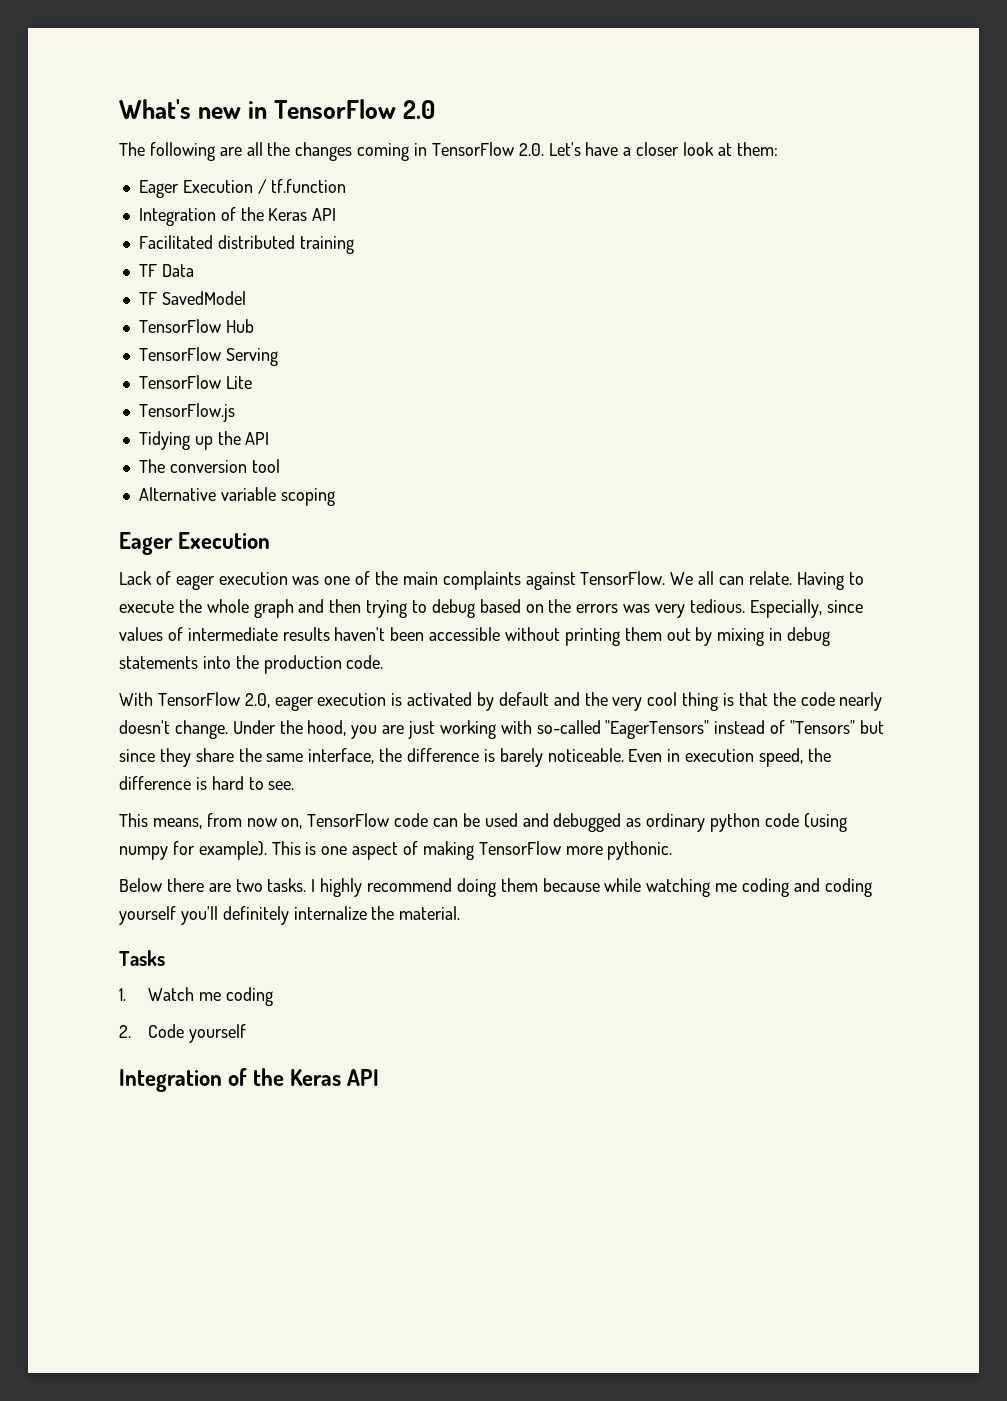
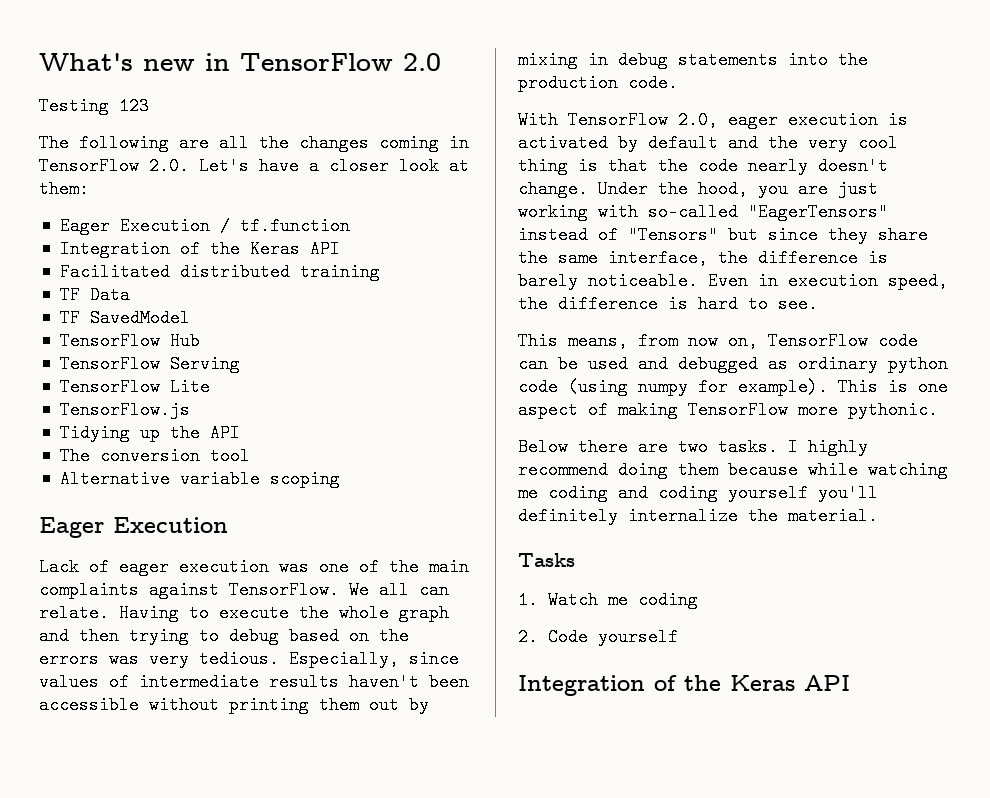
+ Testing 123

